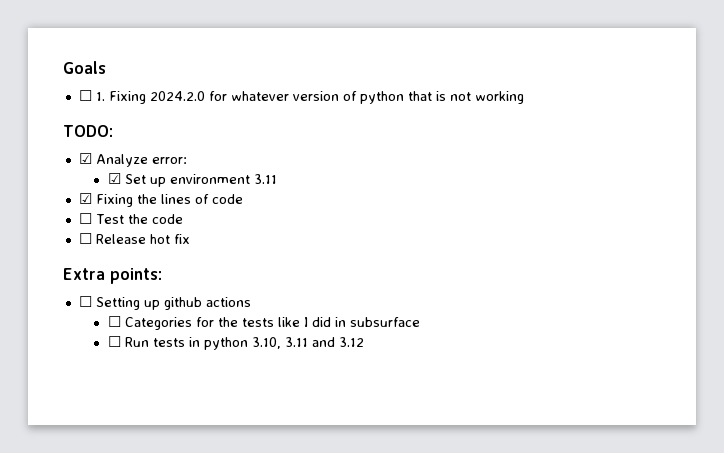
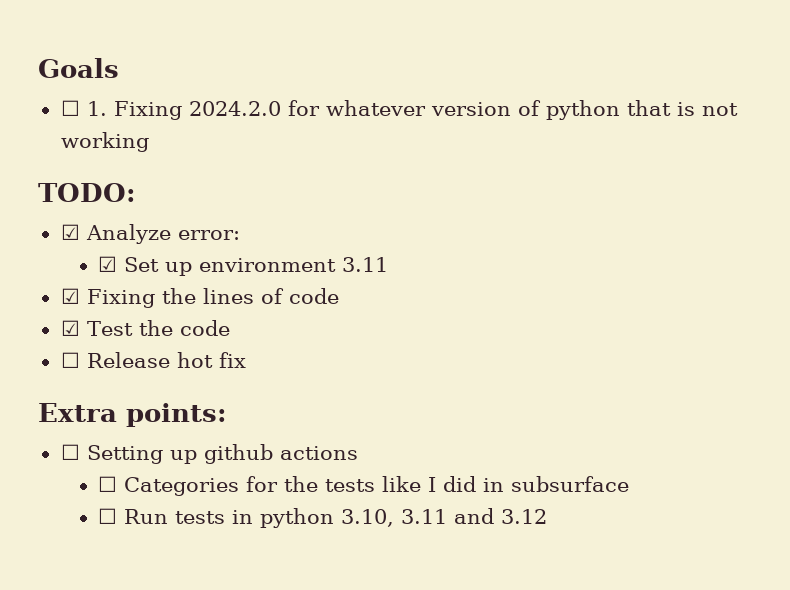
- ☐ Test the code
+ ☑ Test the code

